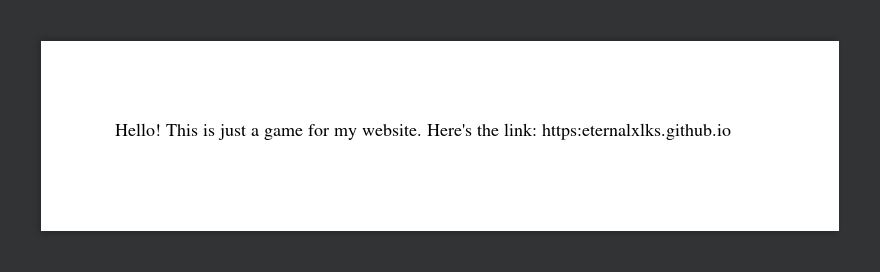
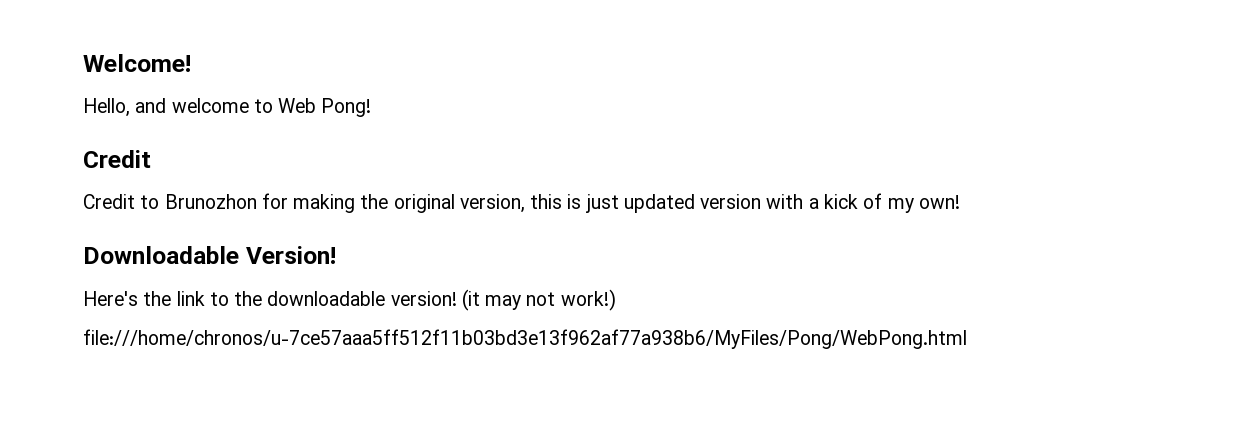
- Hello! This is just a game for my website. Here's the link: https:eternalxlks.github.io
+ Welcome!
+ Hello, and welcome to Web Pong!
+ Credit
+ Credit to Brunozhon for making the original version, this is just updated version with a kick of my own!
+ Downloadable Version!
+ Here's the link to the downloadable version! (it may not work!)
+ file:///home/chronos/u-7ce57aaa5ff512f11b03bd3e13f962af77a938b6/MyFiles/Pong/WebPong.html

